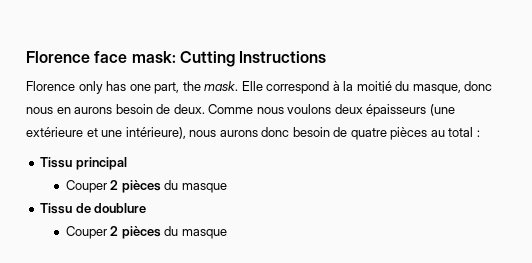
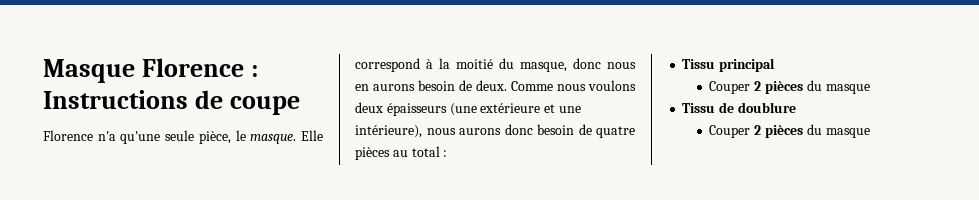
- Florence face mask: Cutting Instructions
- Florence only has one part, the mask.
+ Masque Florence : Instructions de coupe
+ Florence n'a qu'une seule pièce, le masque.

